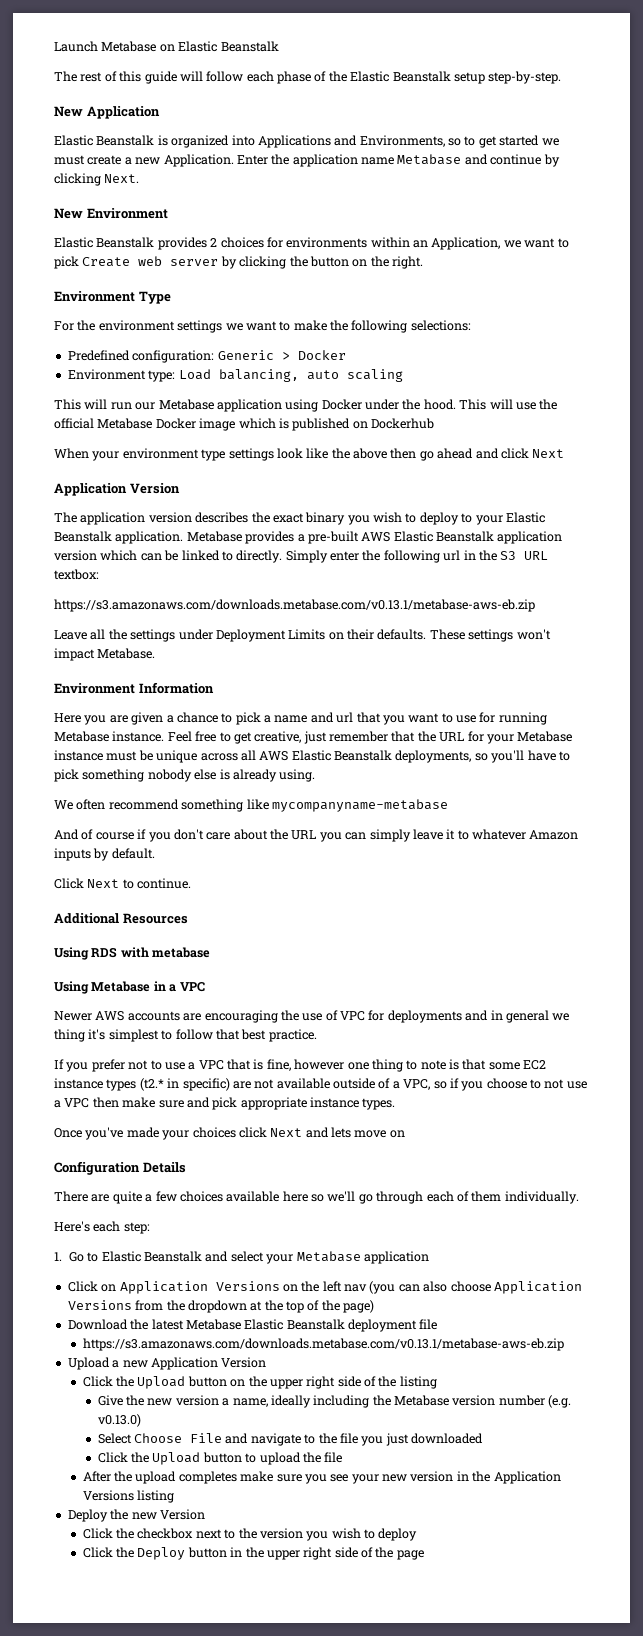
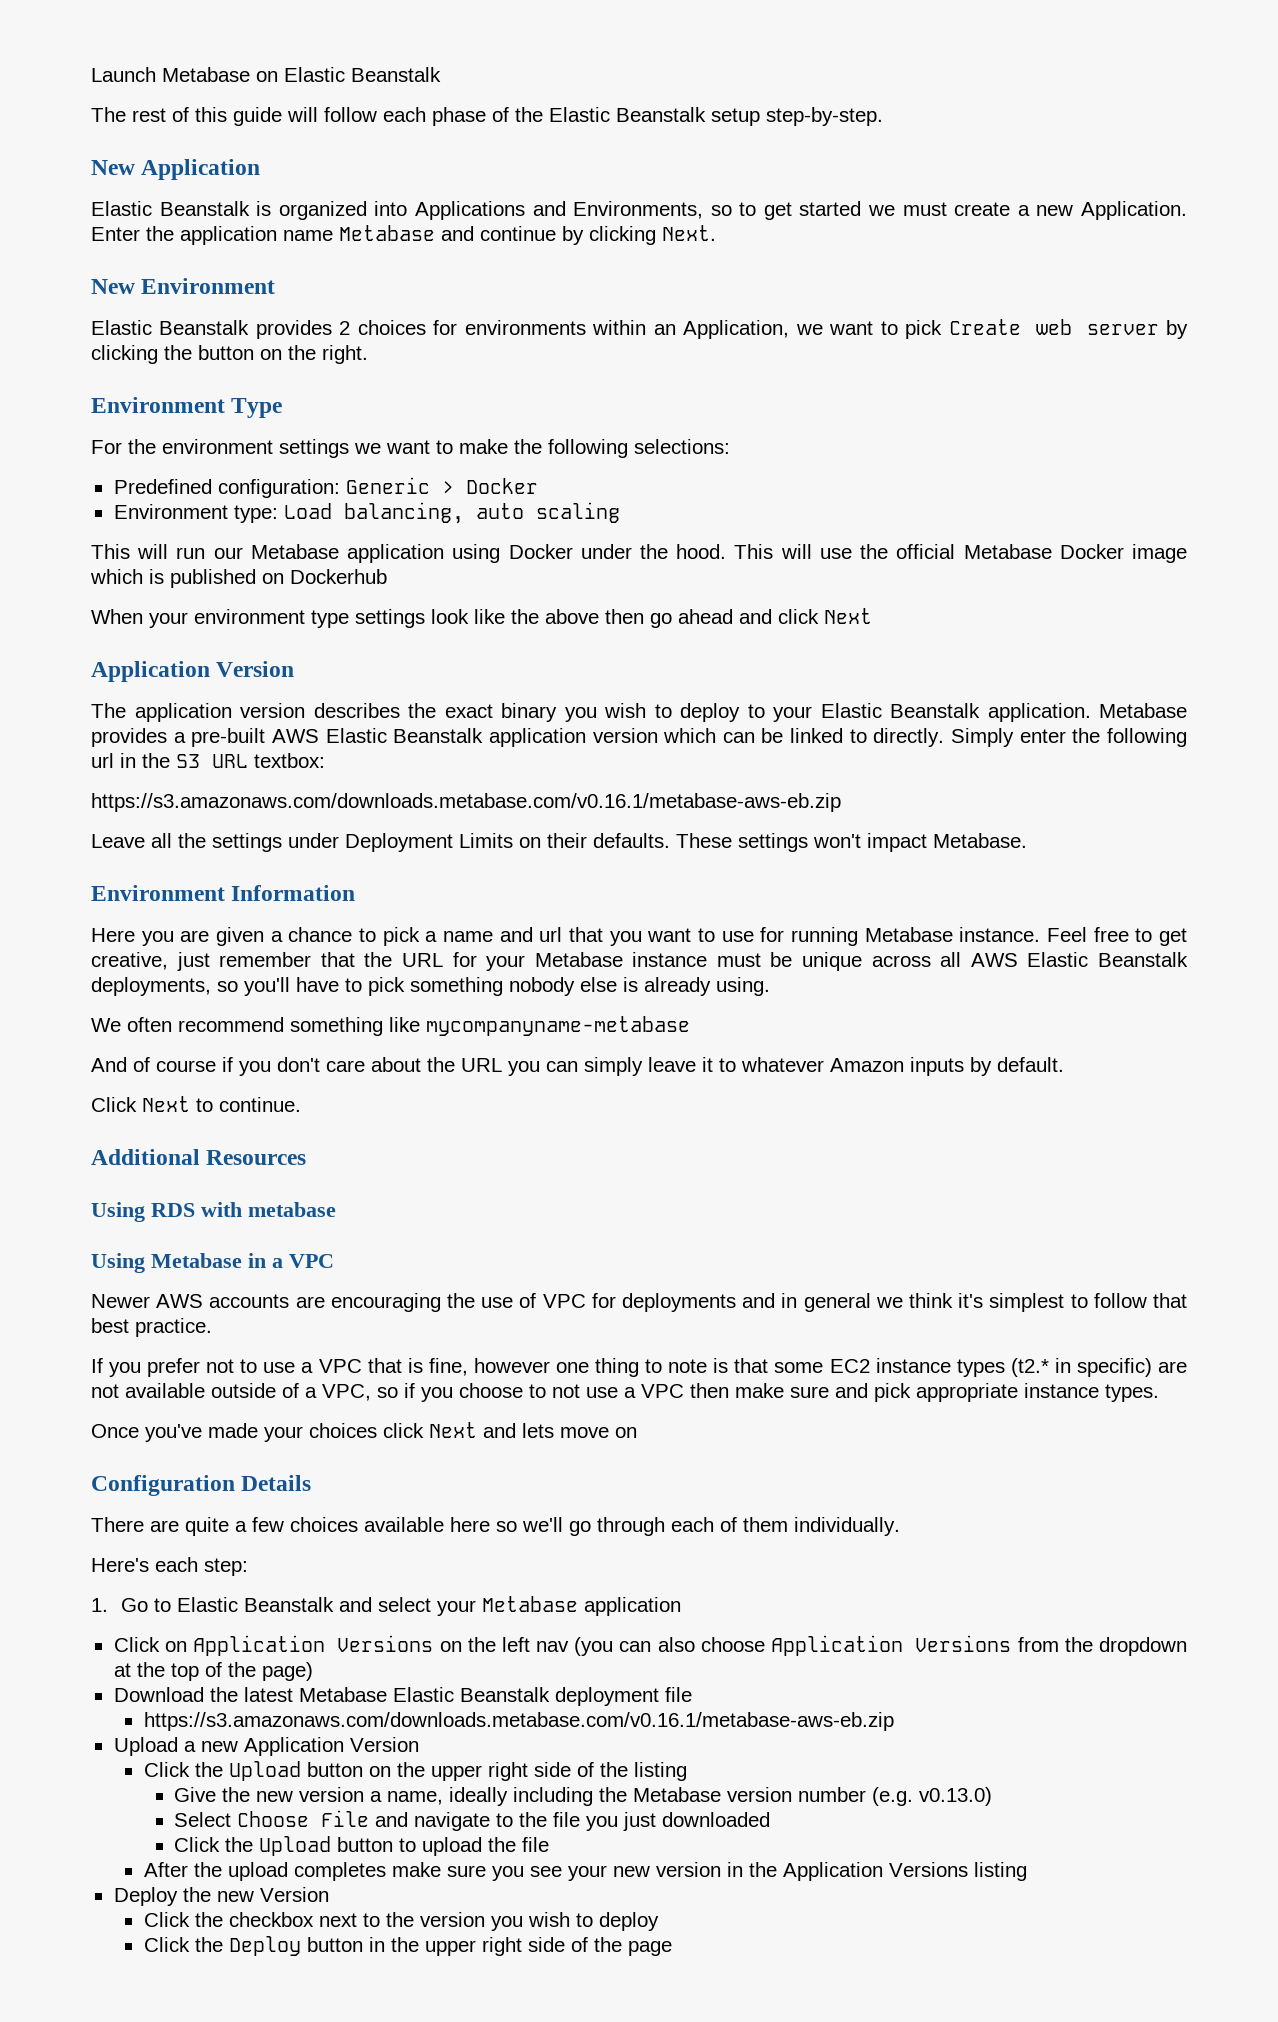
  Simply enter the following url in the S3 URL textbox:
- https://s3.amazonaws.com/downloads.metabase.com/v0.13.1/metabase-aws-eb.zip
+ https://s3.amazonaws.com/downloads.metabase.com/v0.16.1/metabase-aws-eb.zip
- Newer AWS accounts are encouraging the use of VPC for deployments and in general we thing it's simplest to follow that best practice.
+ Newer AWS accounts are encouraging the use of VPC for deployments and in general we think it's simplest to follow that best practice.
  Download the latest Metabase Elastic Beanstalk deployment file
- https://s3.amazonaws.com/downloads.metabase.com/v0.13.1/metabase-aws-eb.zip
+ https://s3.amazonaws.com/downloads.metabase.com/v0.16.1/metabase-aws-eb.zip

